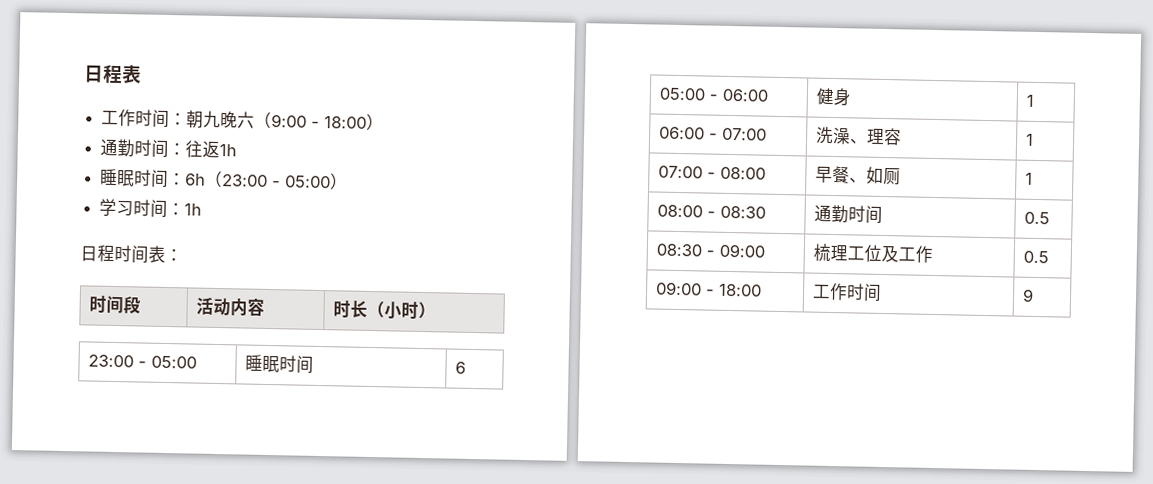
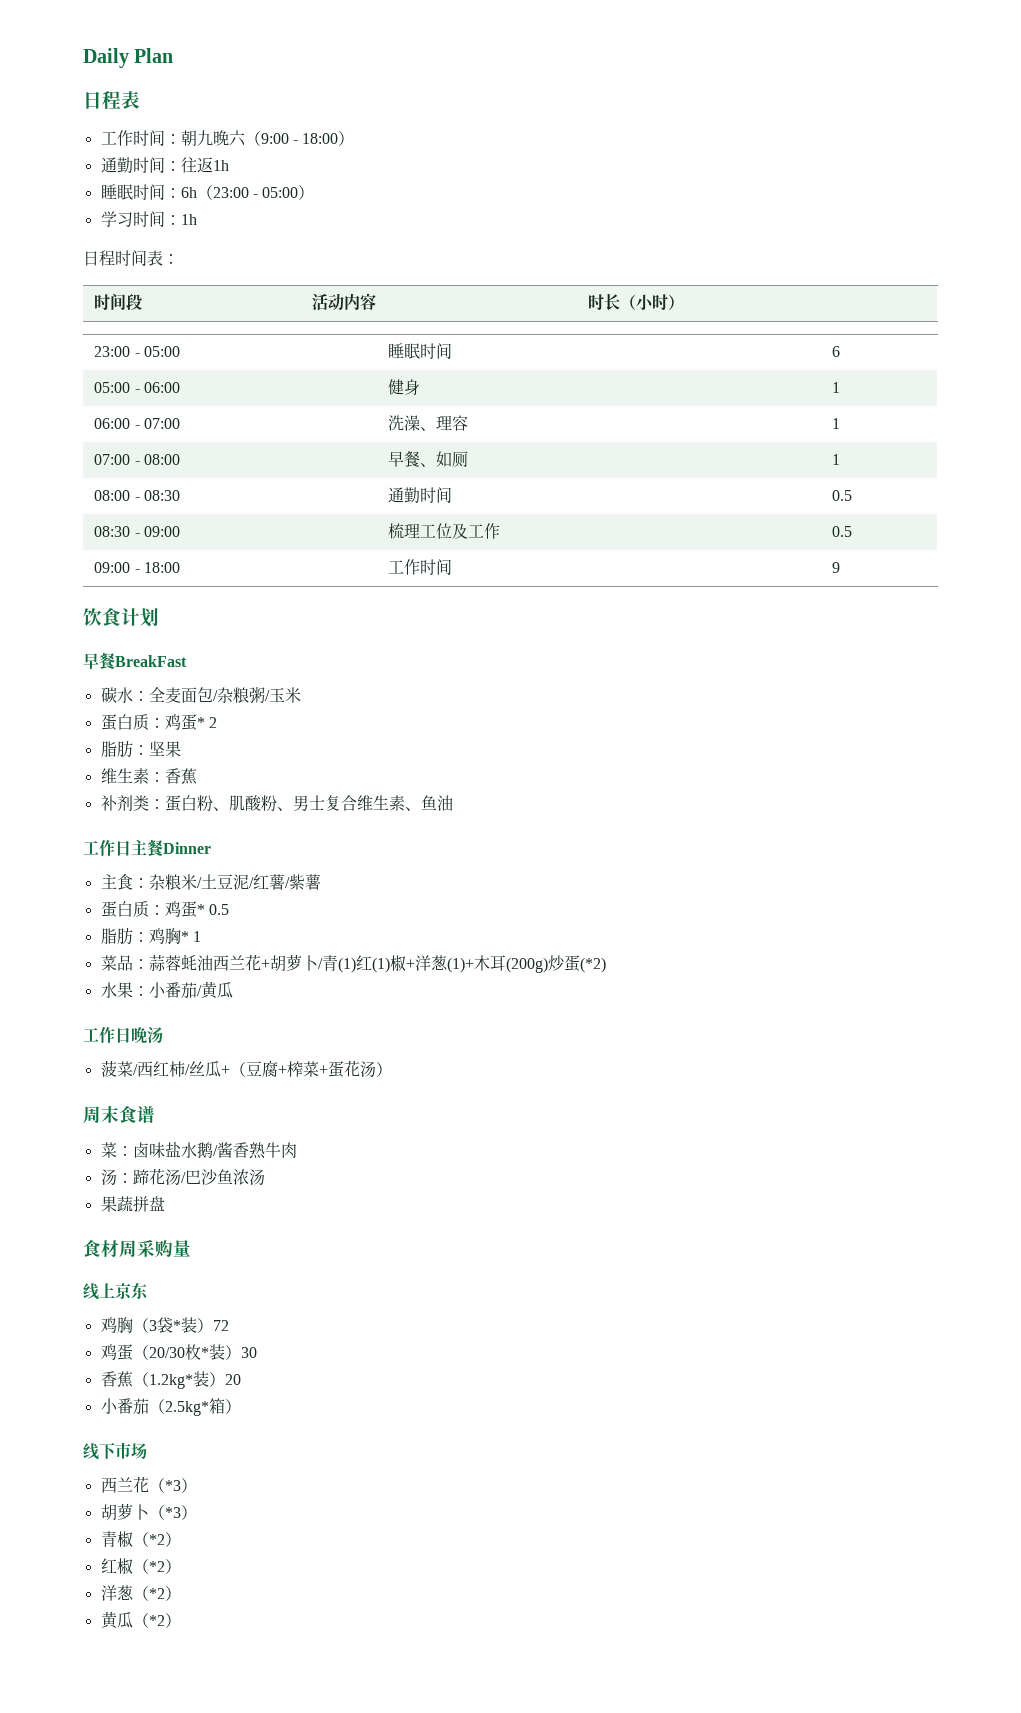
+ Daily Plan
+ 饮食计划
+ 早餐BreakFast
+ 碳水：全麦面包/杂粮粥/玉米
+ 蛋白质：鸡蛋* 2
+ 脂肪：坚果
+ 维生素：香蕉
+ 补剂类：蛋白粉、肌酸粉、男士复合维生素、鱼油
+ 工作日主餐Dinner
+ 主食：杂粮米/土豆泥/红薯/紫薯
+ 蛋白质：鸡蛋* 0.5
+ 脂肪：鸡胸* 1
+ 菜品：蒜蓉蚝油西兰花+胡萝卜/青(1)红(1)椒+洋葱(1)+木耳(200g)炒蛋(*2)
+ 水果：小番茄/黄瓜
+ 工作日晚汤
+ 菠菜/西红柿/丝瓜+（豆腐+榨菜+蛋花汤）
+ 周末食谱
+ 菜：卤味盐水鹅/酱香熟牛肉
+ 汤：蹄花汤/巴沙鱼浓汤
+ 果蔬拼盘
+ 食材周采购量
+ 线上京东
+ 鸡胸（3袋*装）72
+ 鸡蛋（20/30枚*装）30
+ 香蕉（1.2kg*装）20
+ 小番茄（2.5kg*箱）
+ 线下市场
+ 西兰花（*3）
+ 胡萝卜（*3）
+ 青椒（*2）
+ 红椒（*2）
+ 洋葱（*2）
+ 黄瓜（*2）

